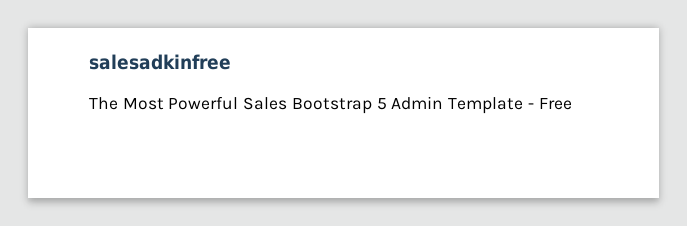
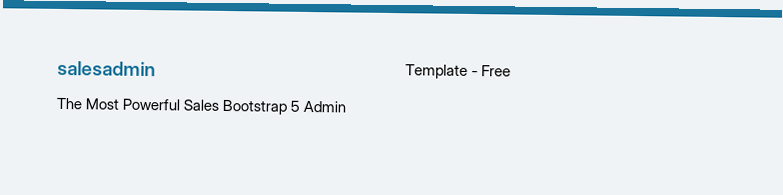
- salesadkinfree
+ salesadmin

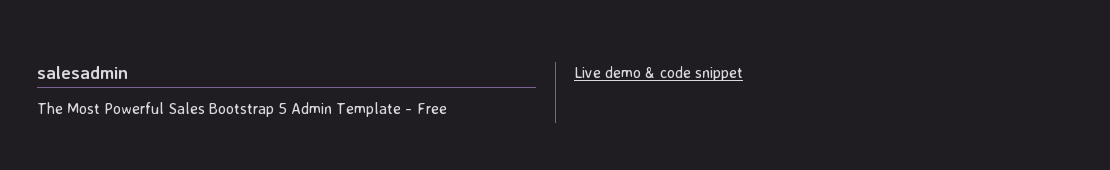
+ Live demo & code snippet

